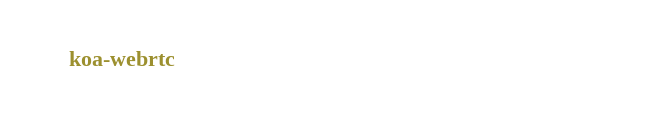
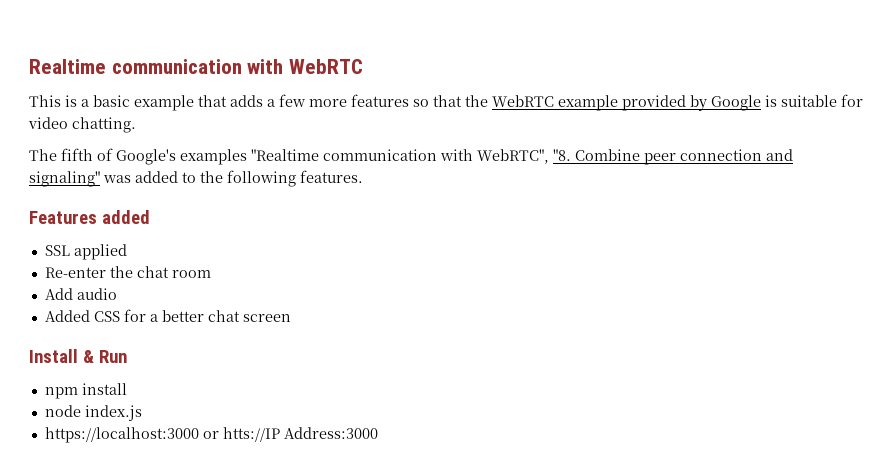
- koa-webrtc
+ Realtime communication with WebRTC
+ This is a basic example that adds a few more features so that the WebRTC example provided by Google is suitable for video chatting.
+ The fifth of Google's examples "Realtime communication with WebRTC", "8. Combine peer connection and signaling" was added to the following features.
+ Features added
+ SSL applied
+ Re-enter the chat room
+ Add audio
+ Added CSS for a better chat screen
+ Install & Run
+ npm install
+ node index.js
+ https://localhost:3000 or htts://IP Address:3000

